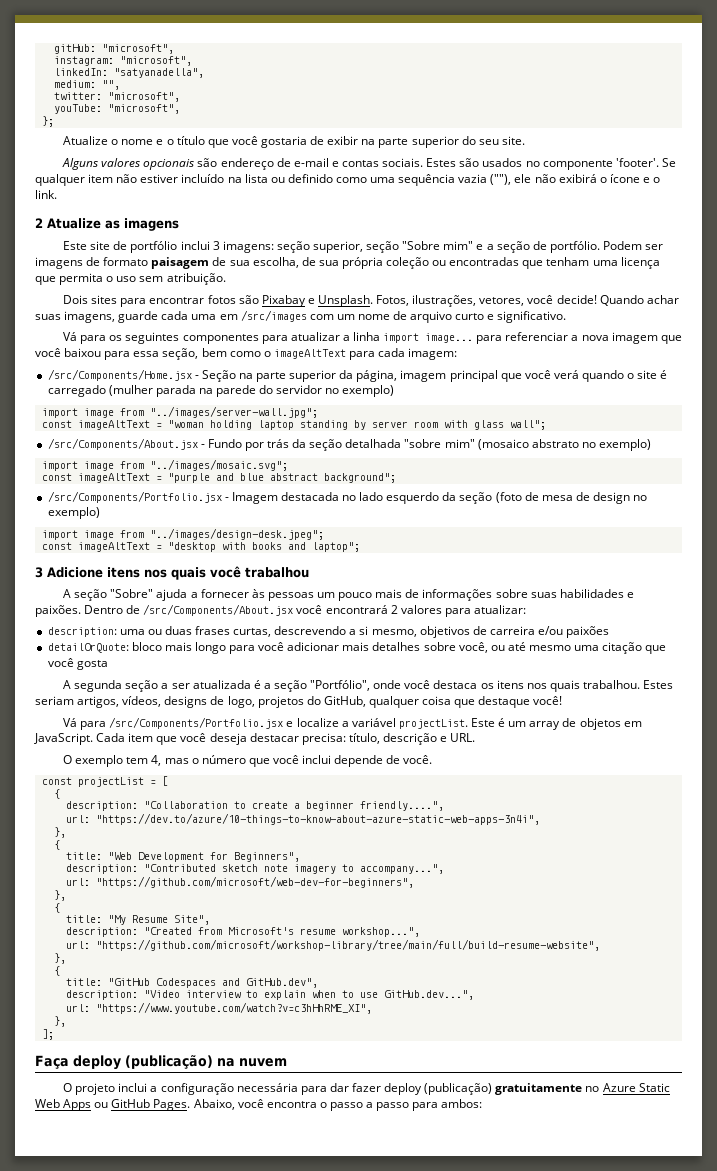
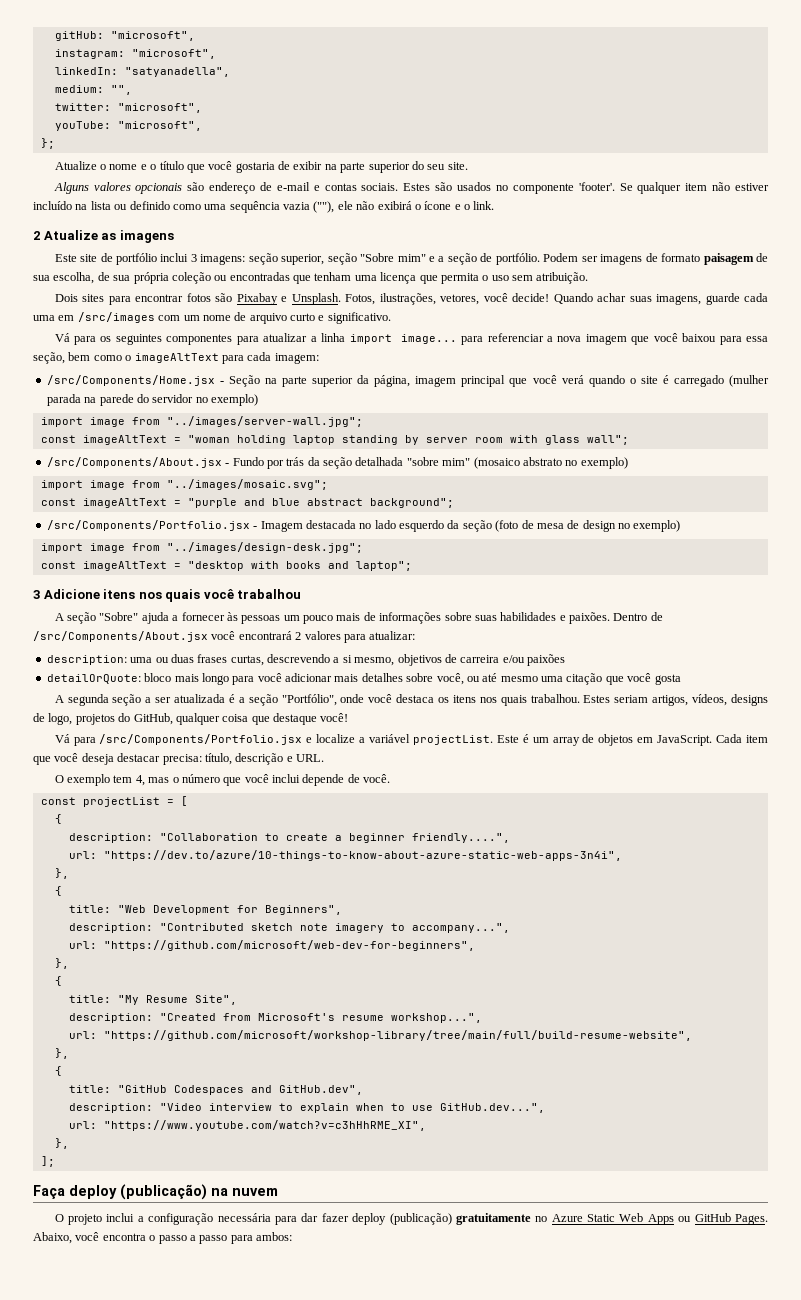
- import image from "../images/design-desk.jpeg";
+ import image from "../images/design-desk.jpg";

